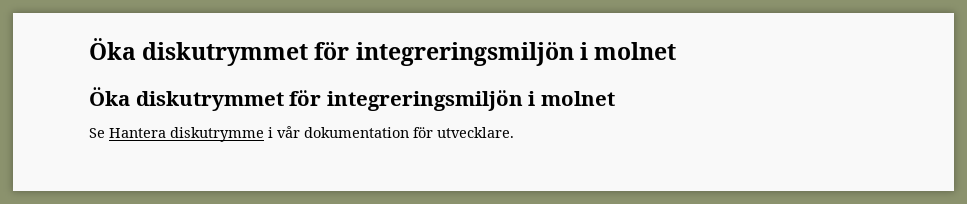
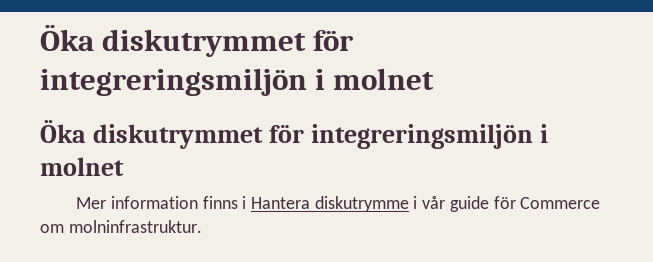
- Se Hantera diskutrymme i vår dokumentation för utvecklare.
+ Mer information finns i Hantera diskutrymme i vår guide för Commerce om molninfrastruktur.

